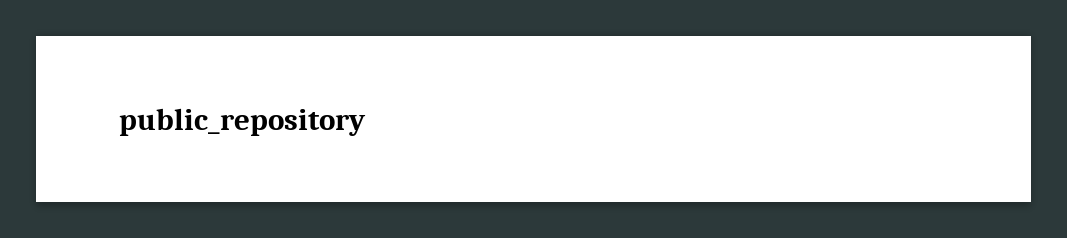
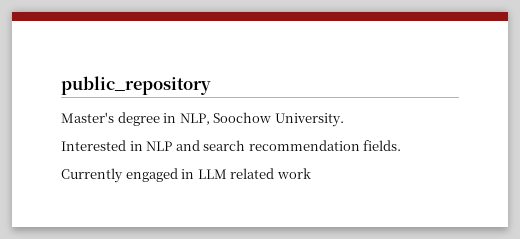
+ Master's degree in NLP, Soochow University.
+ Interested in NLP and search recommendation fields.
+ Currently engaged in LLM related work

